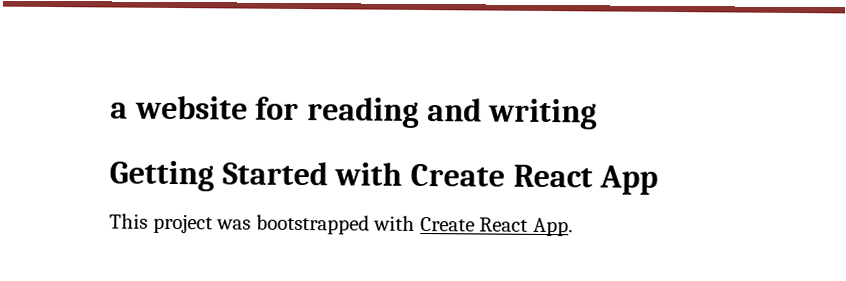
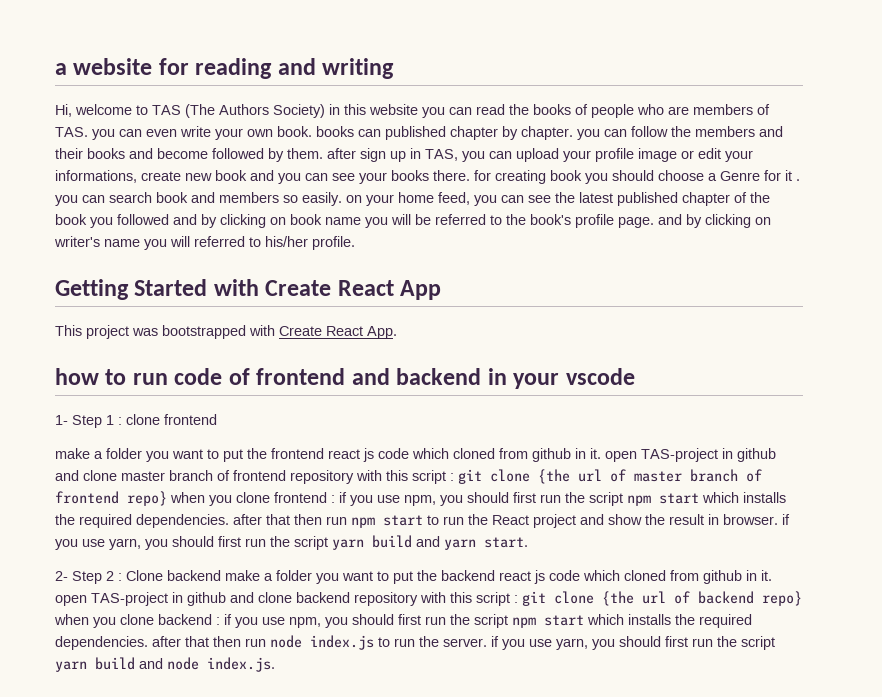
+ Hi, welcome to TAS (The Authors Society) in this website you can read the books of people who are members of TAS. you can even write your own book. books can published chapter by chapter. you can follow the members and their books and become followed by them. after sign up in TAS, you can upload your profile image or edit your informations, create new book and you can see your books there. for creating book you should choose a Genre for it . you can search book and members so easily. on your home feed, you can see the latest published chapter of the book you followed and by clicking on book name you will be referred to the book's profile page. and by clicking on writer's name you will referred to his/her profile.
+ how to run code of frontend and backend in your vscode
+ 1- Step 1 : clone frontend
+ make a folder you want to put the frontend react js code which cloned from github in it. open TAS-project in github and clone master branch of frontend repository with this script : git clone {the url of master branch of frontend repo} when you clone frontend : if you use npm, you should first run the script npm start which installs the required dependencies. after that then run npm start to run the React project and show the result in browser. if you use yarn, you should first run the script yarn build and yarn start.
+ 2- Step 2 : Clone backend make a folder you want to put the backend react js code which cloned from github in it. open TAS-project in github and clone backend repository with this script : git clone {the url of backend repo} when you clone backend : if you use npm, you should first run the script npm start which installs the required dependencies. after that then run node index.js to run the server. if you use yarn, you should first run the script yarn build and node index.js.

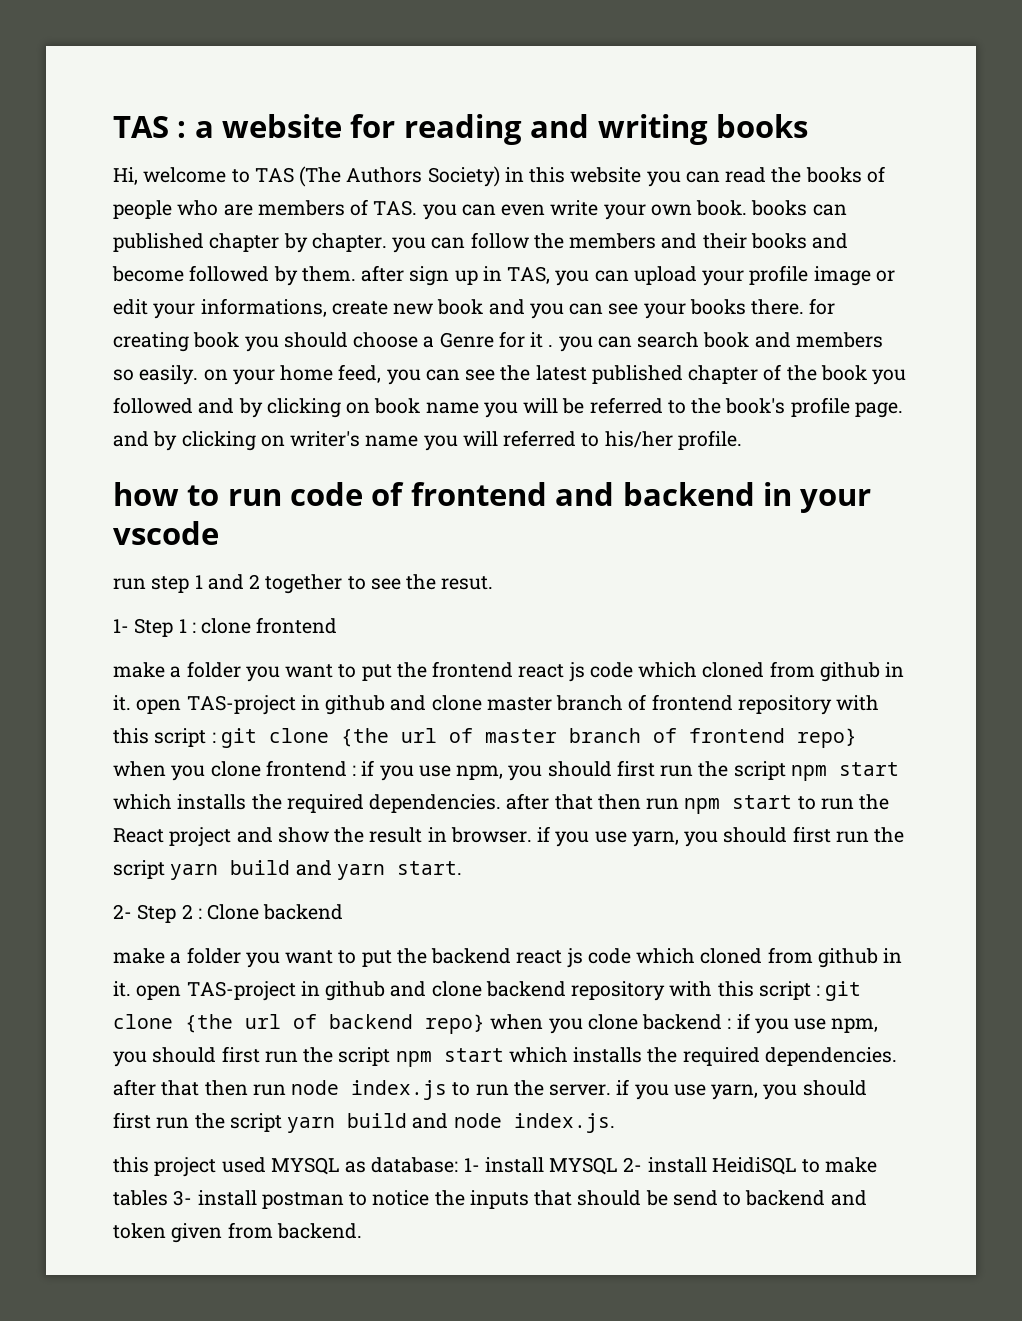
- a website for reading and writing
+ TAS : a website for reading and writing books
- Getting Started with Create React App
- This project was bootstrapped with Create React App.
+ run step 1 and 2 together to see the resut.
- Clone backend make a folder you want to put the backend react js code which cloned from github in it. open TAS-project in github and clone backend repository with this script :
+ Clone backend
+ make a folder you want to put the backend react js code which cloned from github in it. open TAS-project in github and clone backend repository with this script :
+ this project used MYSQL as database: 1- install MYSQL 2- install HeidiSQL to make tables 3- install postman to notice the inputs that should be send to backend and token given from backend.

